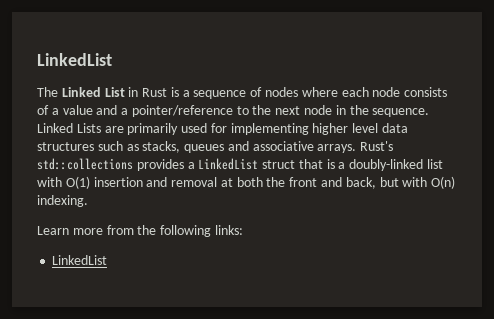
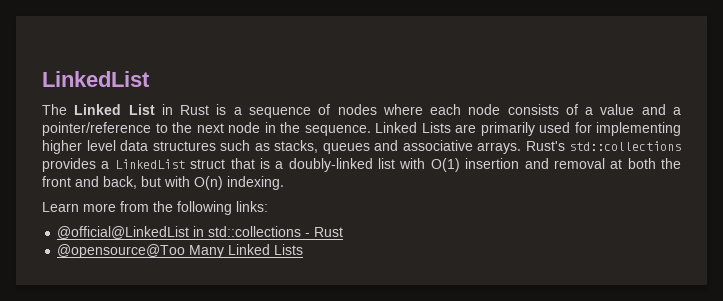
  Learn more from the following links:
- LinkedList
+ @official@LinkedList in std::collections - Rust
+ @opensource@Too Many Linked Lists

